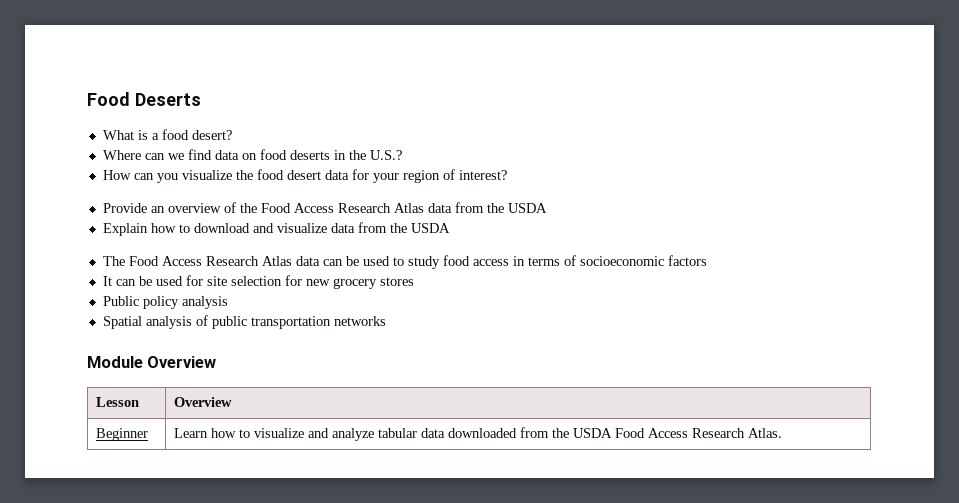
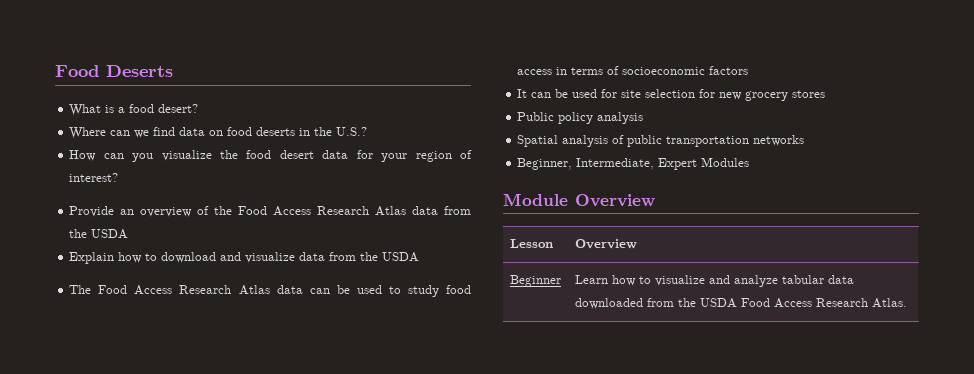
+ Beginner, Intermediate, Expert Modules

